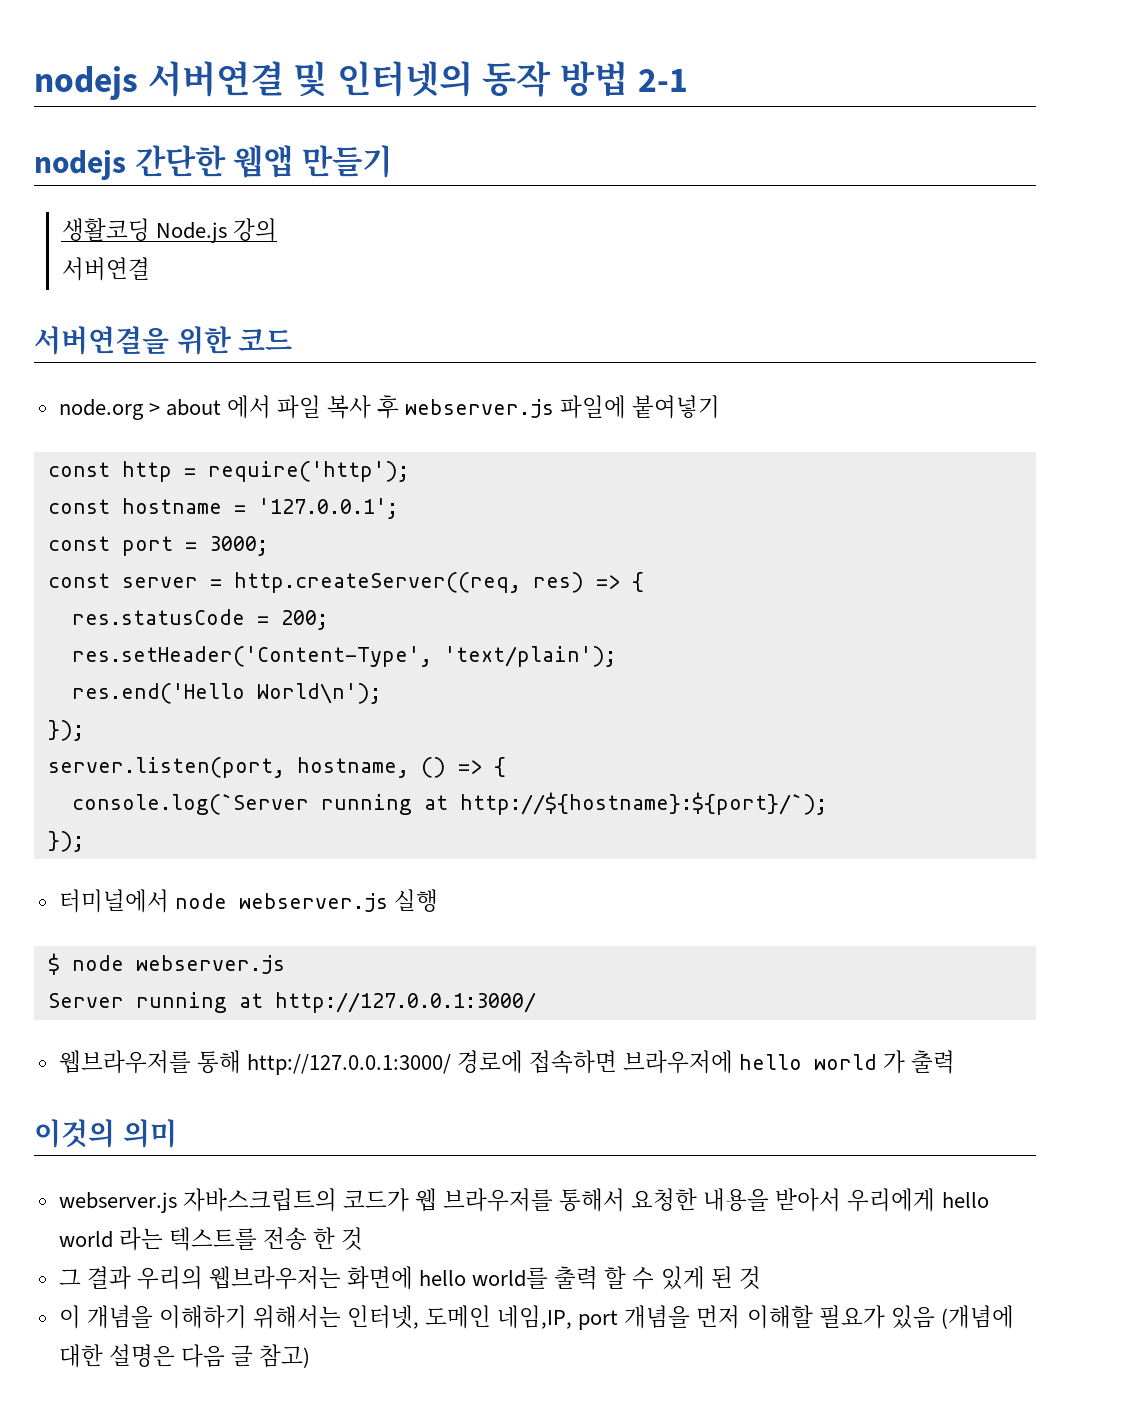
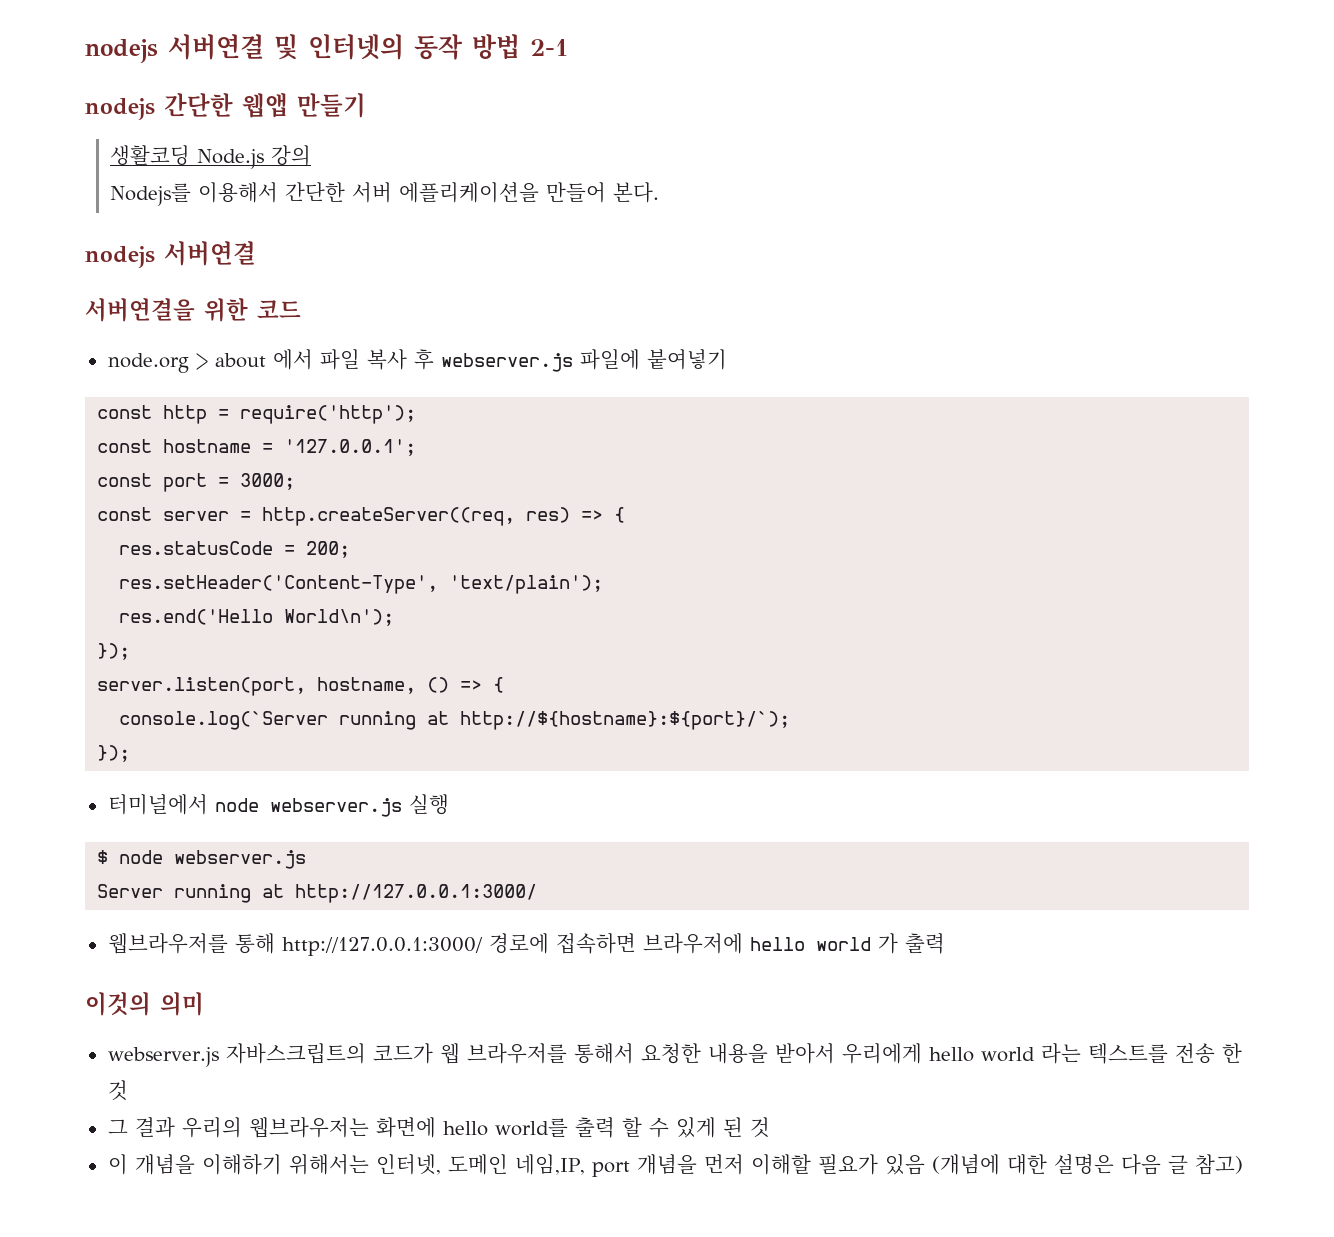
  생활코딩 Node.js 강의
- 서버연결
+ Nodejs를 이용해서 간단한 서버 에플리케이션을 만들어 본다.
+ nodejs 서버연결

